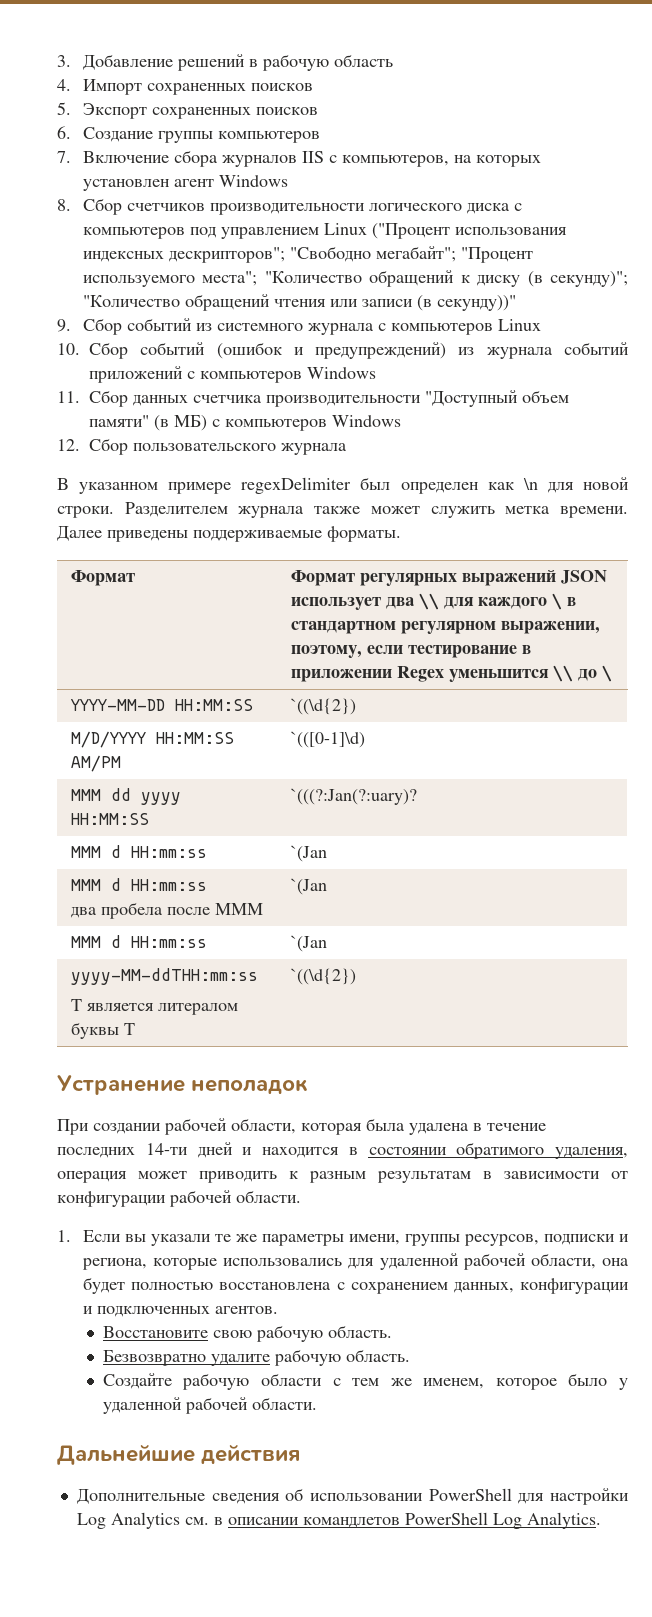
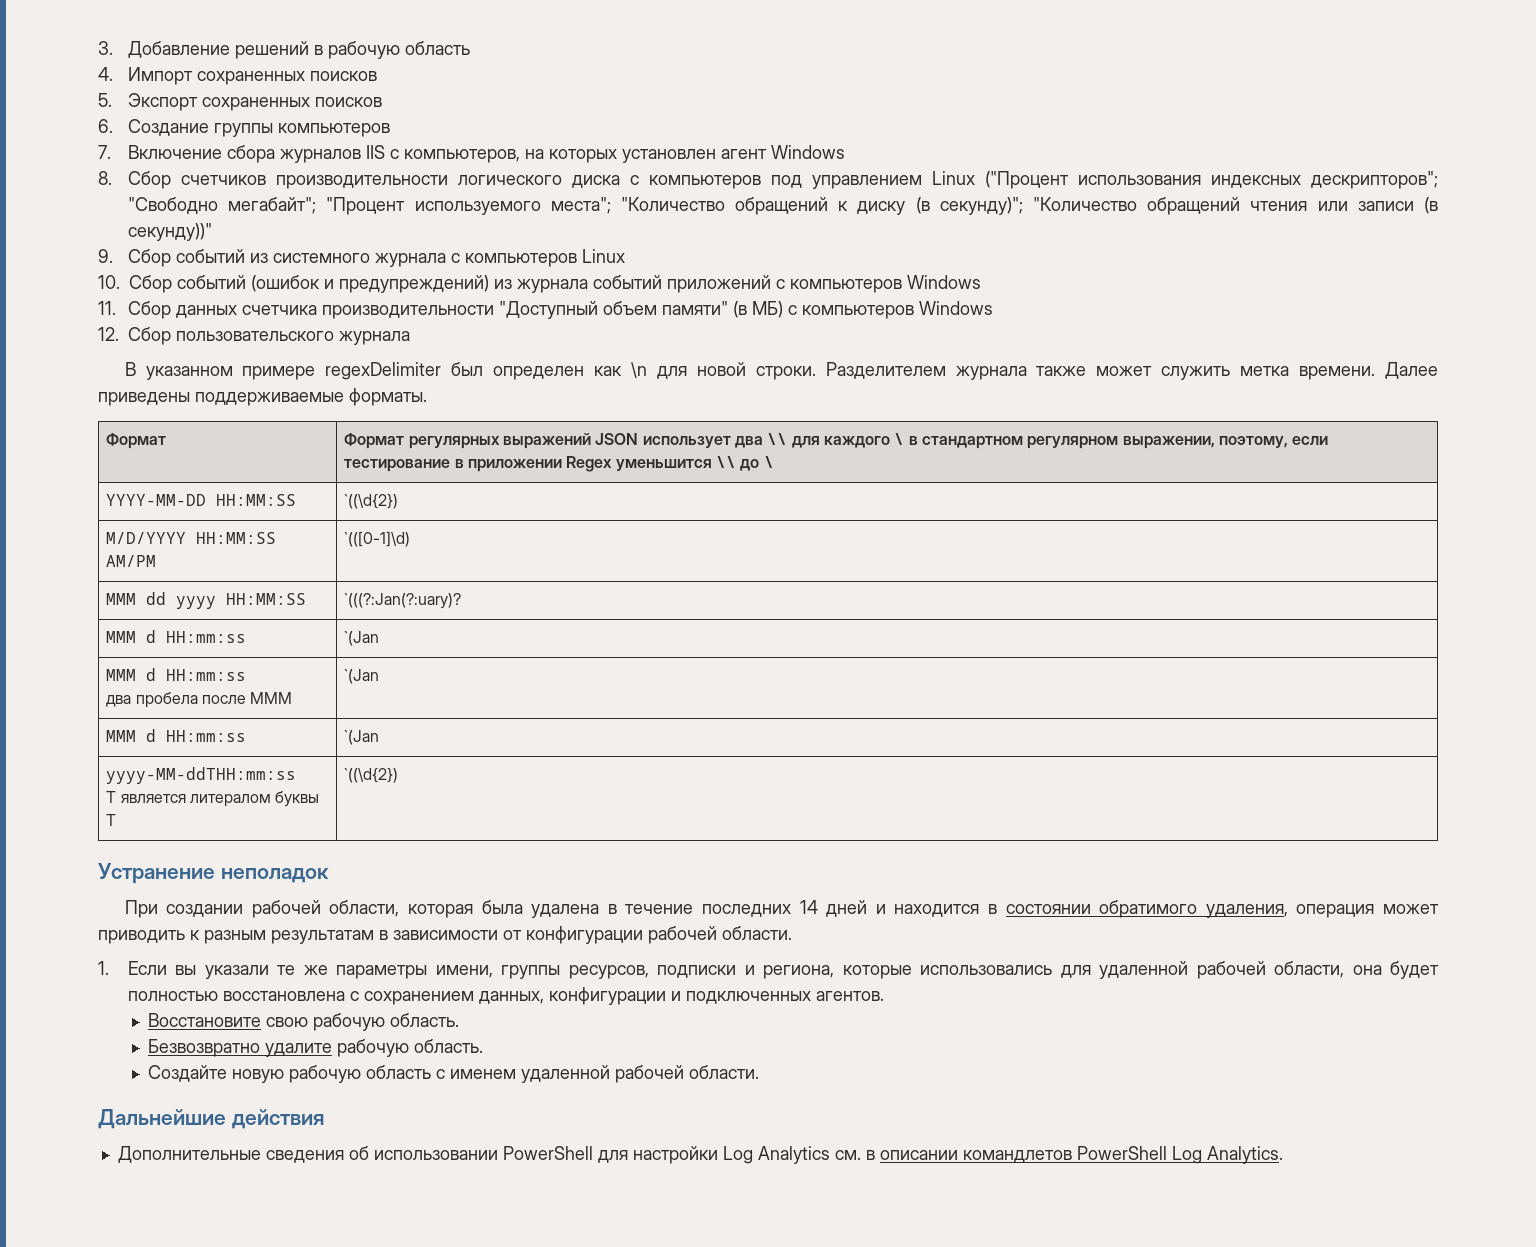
- При создании рабочей области, которая была удалена в течение последних 14-ти дней и находится в состоянии обратимого удаления, операция может приводить к разным результатам в зависимости от конфигурации рабочей области.
+ При создании рабочей области, которая была удалена в течение последних 14 дней и находится в состоянии обратимого удаления, операция может приводить к разным результатам в зависимости от конфигурации рабочей области.
- Создайте рабочую области с тем же именем, которое было у удаленной рабочей области.
+ Создайте новую рабочую область с именем удаленной рабочей области.

